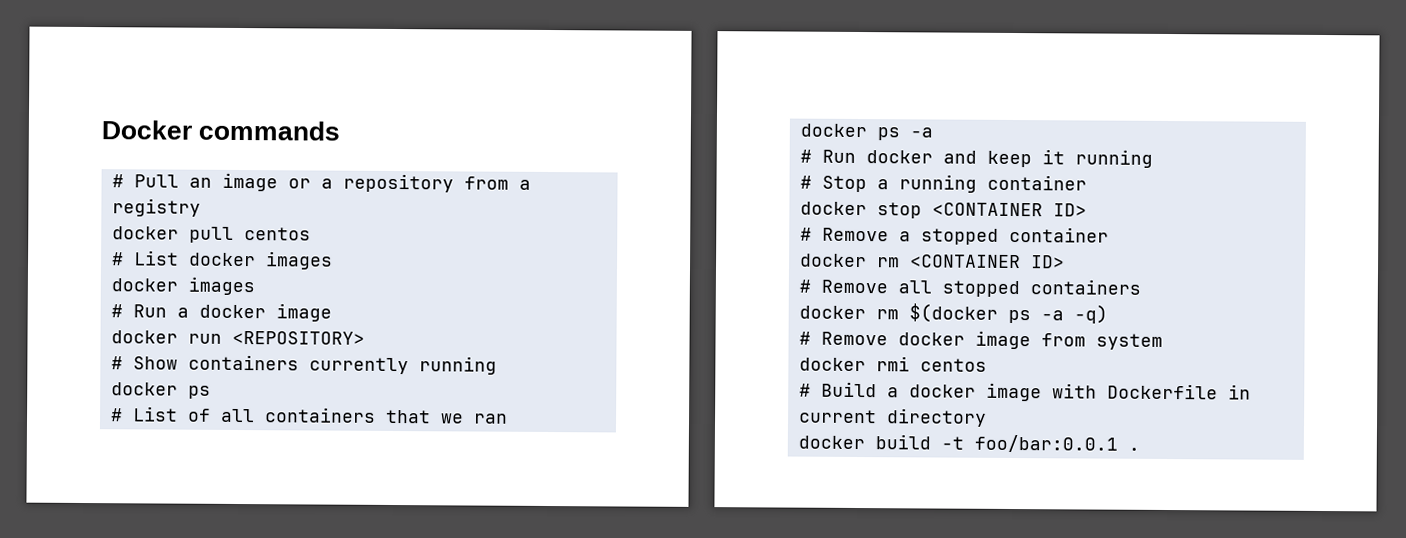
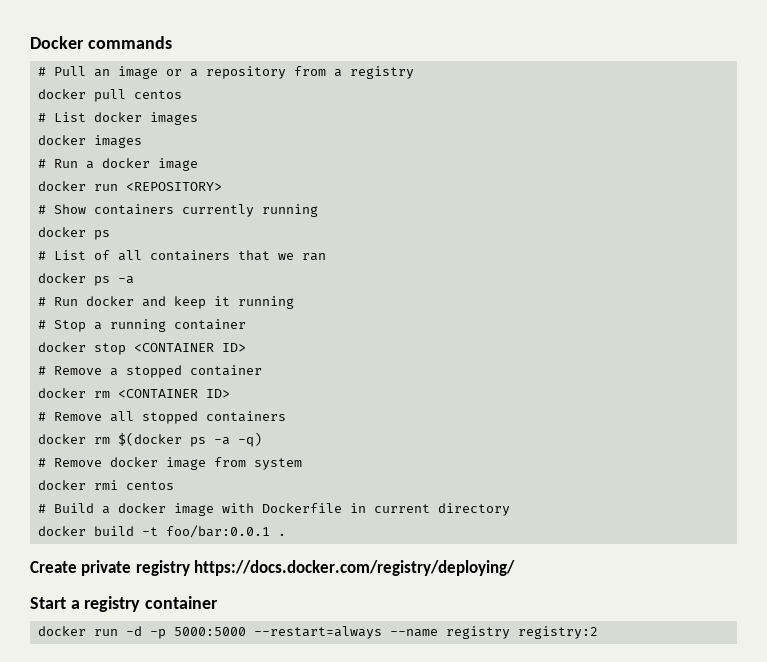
+ Create private registry https://docs.docker.com/registry/deploying/
+ Start a registry container
+ docker run -d -p 5000:5000 --restart=always --name registry registry:2

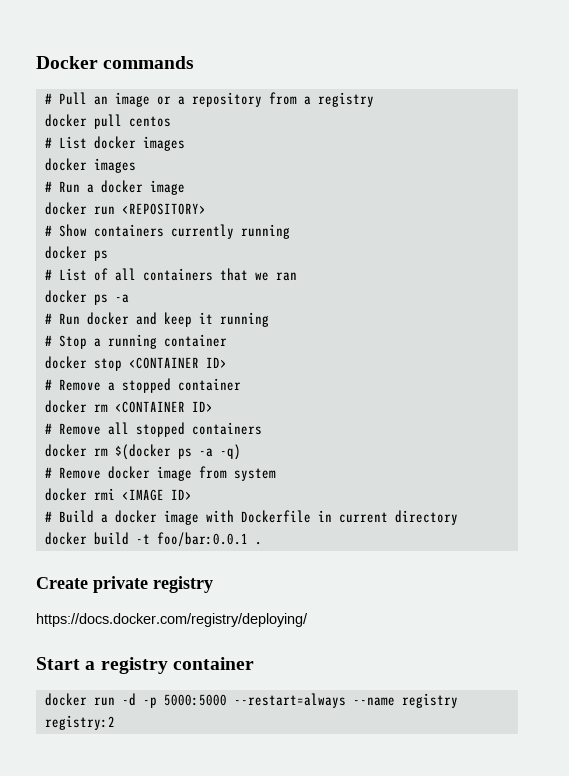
- docker rmi centos
+ docker rmi <IMAGE ID>
- Create private registry https://docs.docker.com/registry/deploying/
+ Create private registry
+ https://docs.docker.com/registry/deploying/

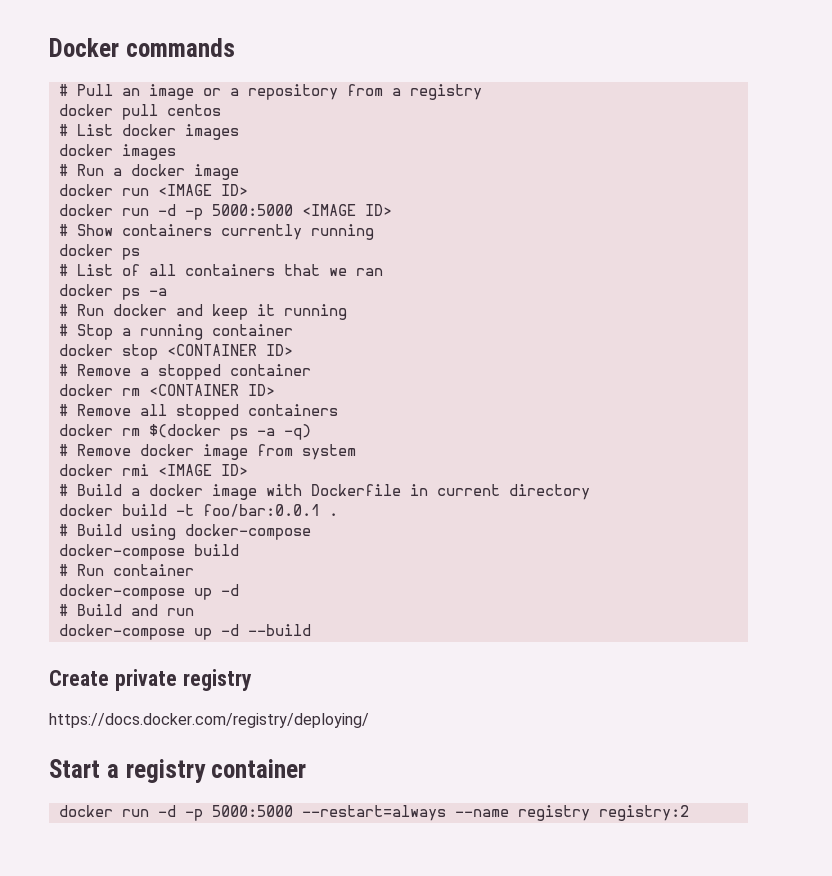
- docker run <REPOSITORY>
+ docker run <IMAGE ID>
+ docker run -d -p 5000:5000 <IMAGE ID>
+ # Build using docker-compose
+ docker-compose build
+ # Run container
+ docker-compose up -d
+ # Build and run
+ docker-compose up -d --build

